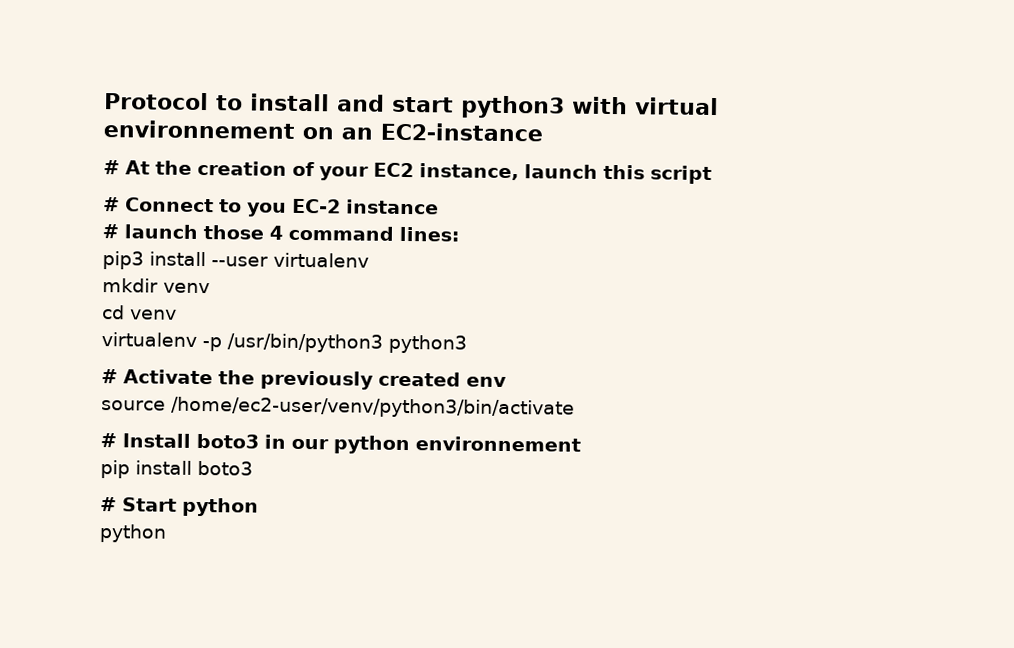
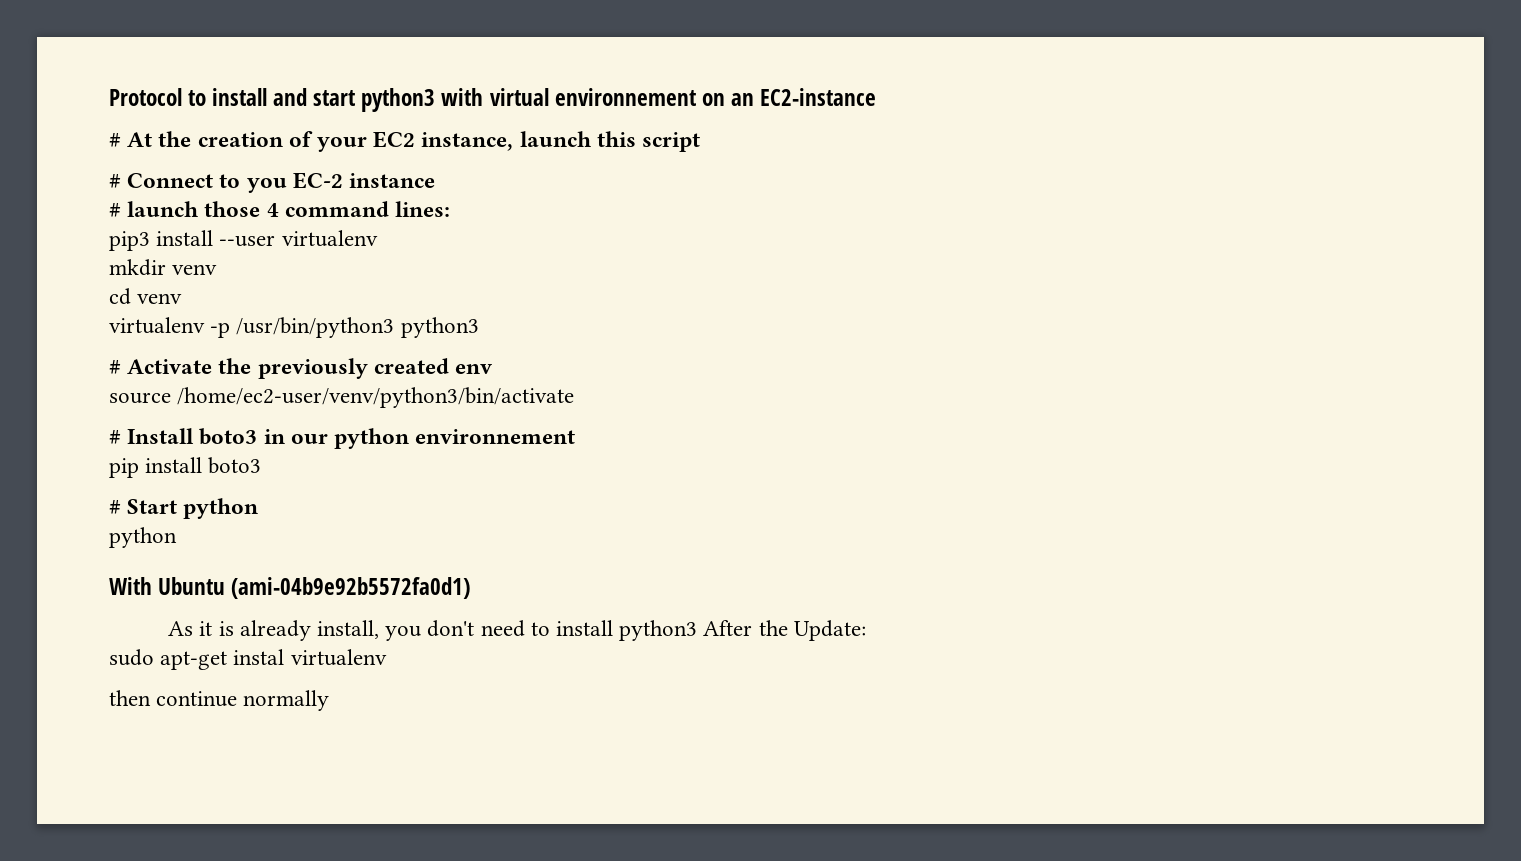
+ With Ubuntu (ami-04b9e92b5572fa0d1)
+ As it is already install, you don't need to install python3 After the Update:
+ sudo apt-get instal virtualenv
+ then continue normally

